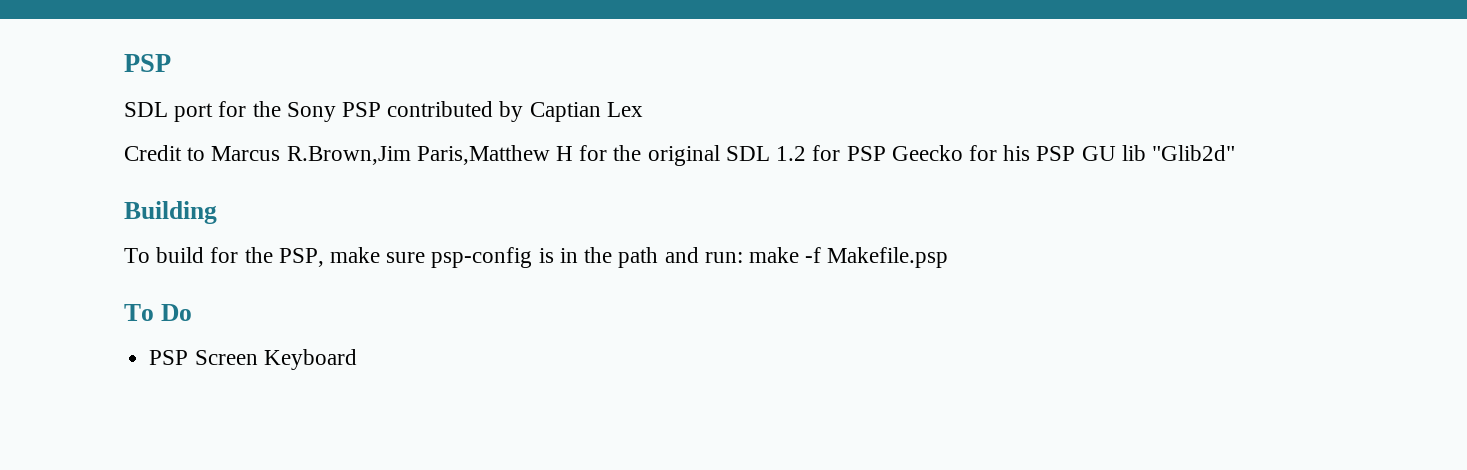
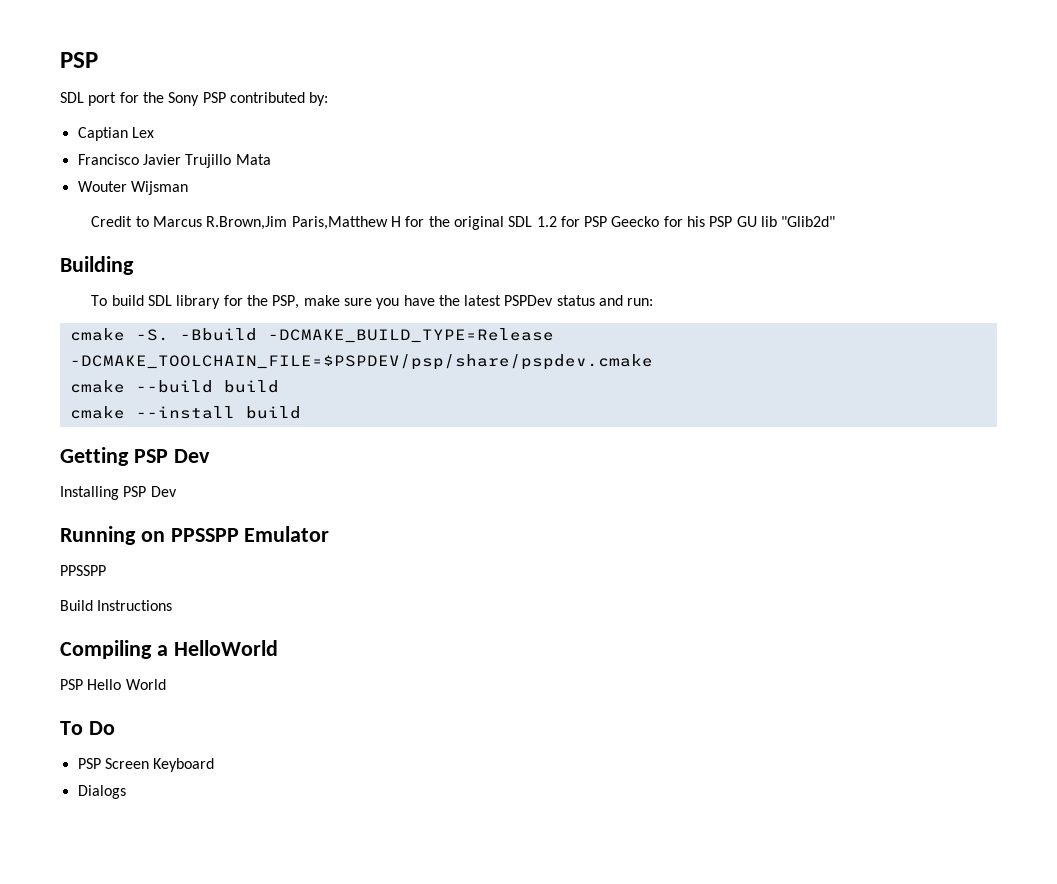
- SDL port for the Sony PSP contributed by Captian Lex
+ SDL port for the Sony PSP contributed by:
+ Captian Lex
+ Francisco Javier Trujillo Mata
+ Wouter Wijsman
- To build for the PSP, make sure psp-config is in the path and run: make -f Makefile.psp
+ To build SDL library for the PSP, make sure you have the latest PSPDev status and run:
+ cmake -S. -Bbuild -DCMAKE_BUILD_TYPE=Release -DCMAKE_TOOLCHAIN_FILE=$PSPDEV/psp/share/pspdev.cmake
+ cmake --build build
+ cmake --install build
+ Getting PSP Dev
+ Installing PSP Dev
+ Running on PPSSPP Emulator
+ PPSSPP
+ Build Instructions
+ Compiling a HelloWorld
+ PSP Hello World
+ Dialogs

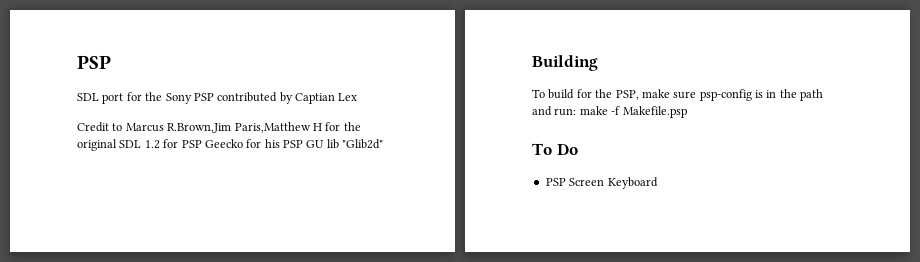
- SDL port for the Sony PSP contributed by:
- Captian Lex
+ SDL port for the Sony PSP contributed by Captian Lex
- Francisco Javier Trujillo Mata
- Wouter Wijsman
- To build SDL library for the PSP, make sure you have the latest PSPDev status and run:
- cmake -S. -Bbuild -DCMAKE_BUILD_TYPE=Release -DCMAKE_TOOLCHAIN_FILE=$PSPDEV/psp/share/pspdev.cmake
- cmake --build build
- cmake --install build
- Getting PSP Dev
- Installing PSP Dev
- Running on PPSSPP Emulator
- PPSSPP
- Build Instructions
- Compiling a HelloWorld
- PSP Hello World
+ To build for the PSP, make sure psp-config is in the path and run: make -f Makefile.psp
- Dialogs

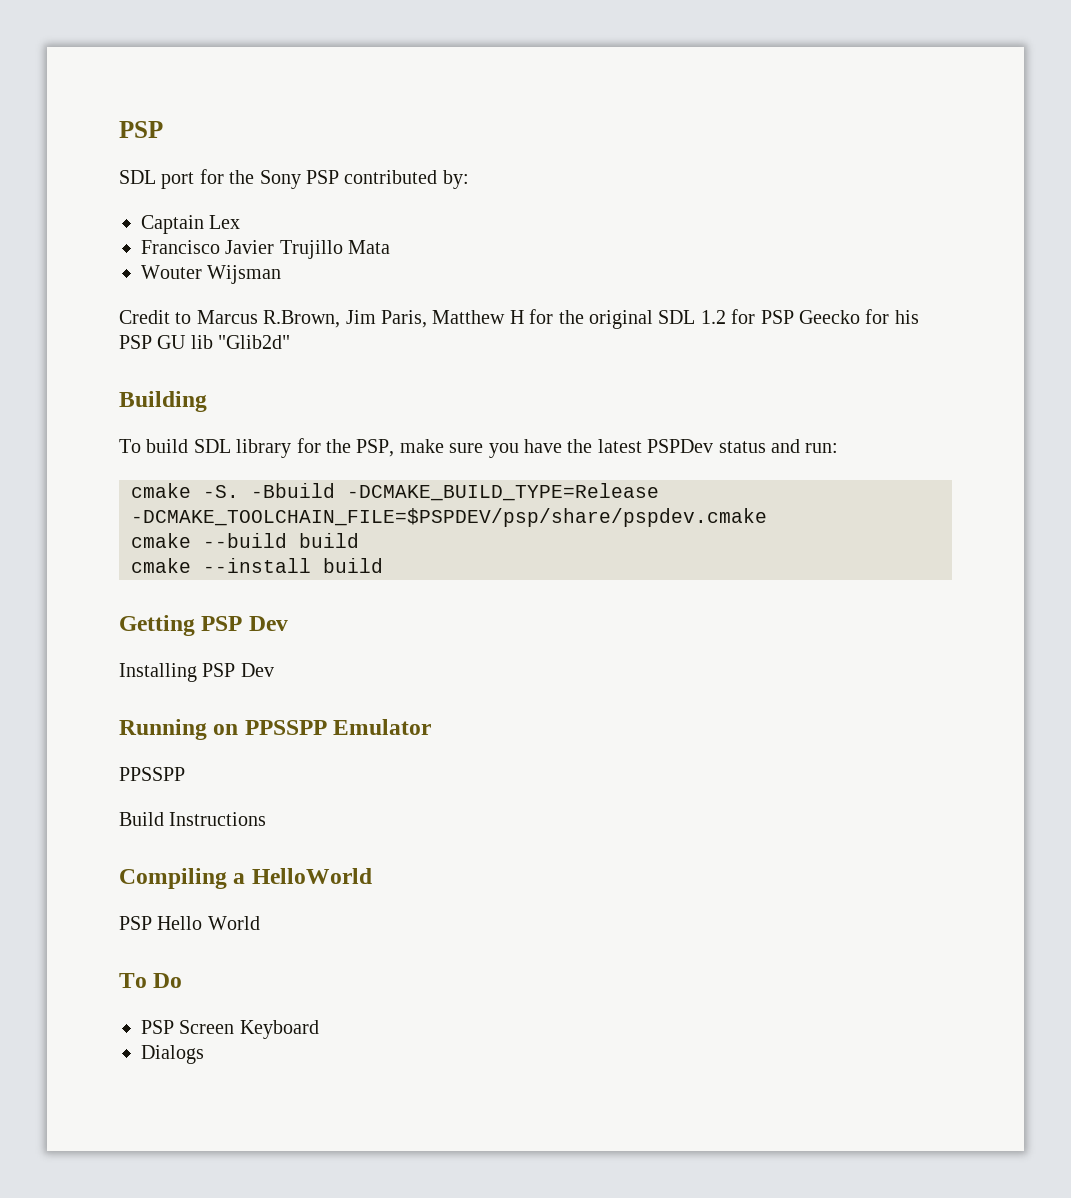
- SDL port for the Sony PSP contributed by Captian Lex
+ SDL port for the Sony PSP contributed by:
+ Captain Lex
+ Francisco Javier Trujillo Mata
+ Wouter Wijsman
- Credit to Marcus R.Brown,Jim Paris,Matthew H for the original SDL 1.2 for PSP Geecko for his PSP GU lib "Glib2d"
+ Credit to Marcus R.Brown, Jim Paris, Matthew H for the original SDL 1.2 for PSP Geecko for his PSP GU lib "Glib2d"
- To build for the PSP, make sure psp-config is in the path and run: make -f Makefile.psp
+ To build SDL library for the PSP, make sure you have the latest PSPDev status and run:
+ cmake -S. -Bbuild -DCMAKE_BUILD_TYPE=Release -DCMAKE_TOOLCHAIN_FILE=$PSPDEV/psp/share/pspdev.cmake
+ cmake --build build
+ cmake --install build
+ Getting PSP Dev
+ Installing PSP Dev
+ Running on PPSSPP Emulator
+ PPSSPP
+ Build Instructions
+ Compiling a HelloWorld
+ PSP Hello World
+ Dialogs

